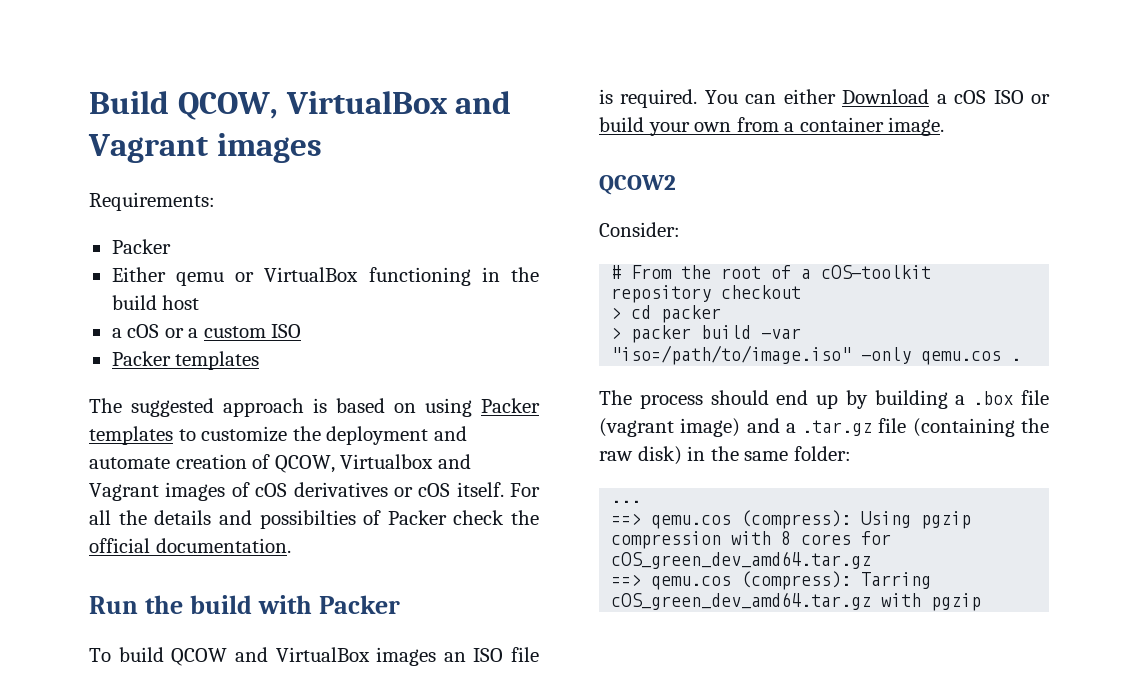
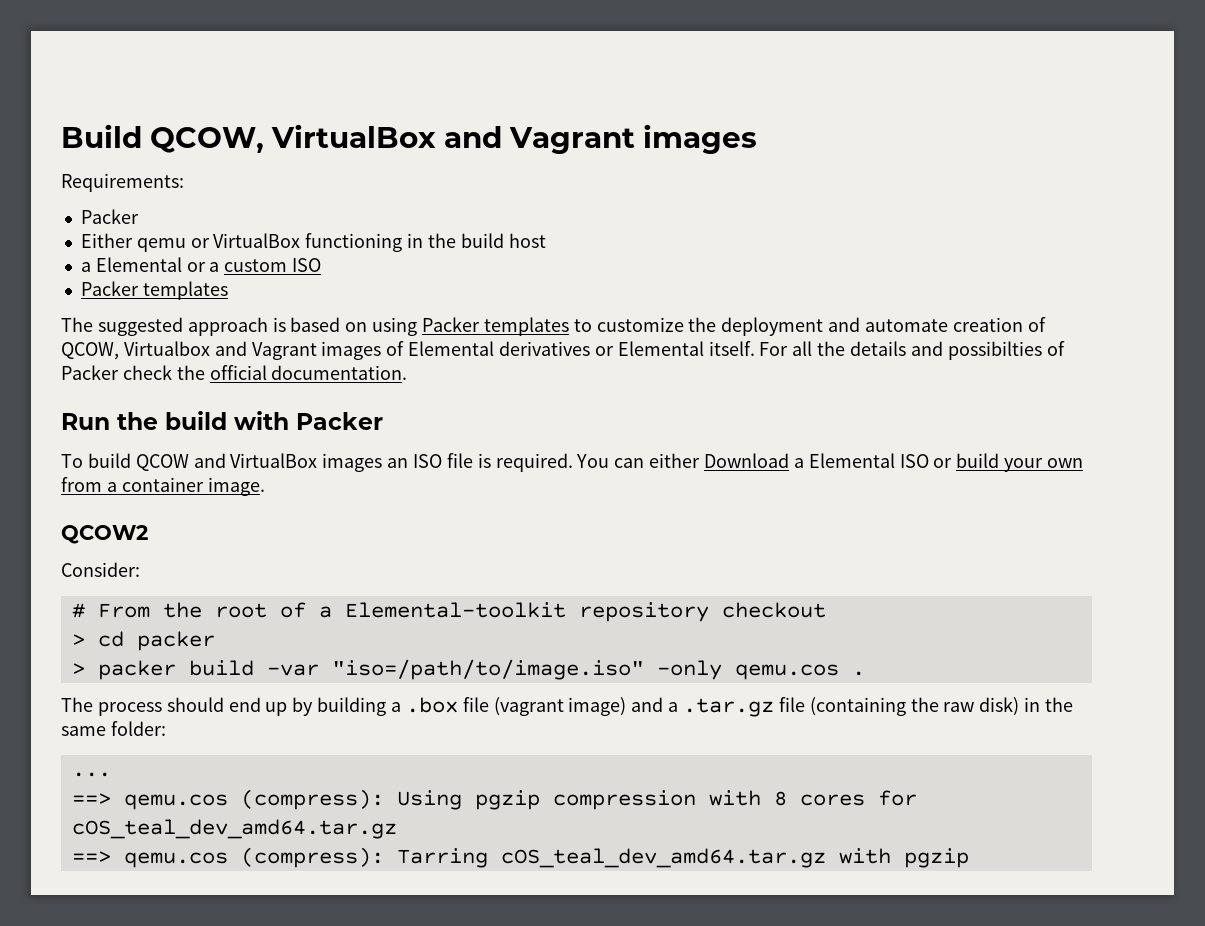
- a cOS or a custom ISO
+ a Elemental or a custom ISO
- The suggested approach is based on using Packer templates to customize the deployment and automate creation of QCOW, Virtualbox and Vagrant images of cOS derivatives or cOS itself.
+ The suggested approach is based on using Packer templates to customize the deployment and automate creation of QCOW, Virtualbox and Vagrant images of Elemental derivatives or Elemental itself.
- You can either Download a cOS ISO or build your own from a container image.
+ You can either Download a Elemental ISO or build your own from a container image.
- # From the root of a cOS-toolkit repository checkout
+ # From the root of a Elemental-toolkit repository checkout
- ==> qemu.cos (compress): Using pgzip compression with 8 cores for cOS_green_dev_amd64.tar.gz
+ ==> qemu.cos (compress): Using pgzip compression with 8 cores for cOS_teal_dev_amd64.tar.gz
- ==> qemu.cos (compress): Tarring cOS_green_dev_amd64.tar.gz with pgzip
+ ==> qemu.cos (compress): Tarring cOS_teal_dev_amd64.tar.gz with pgzip

